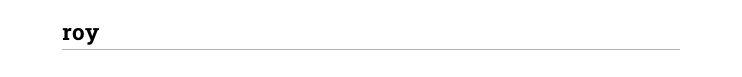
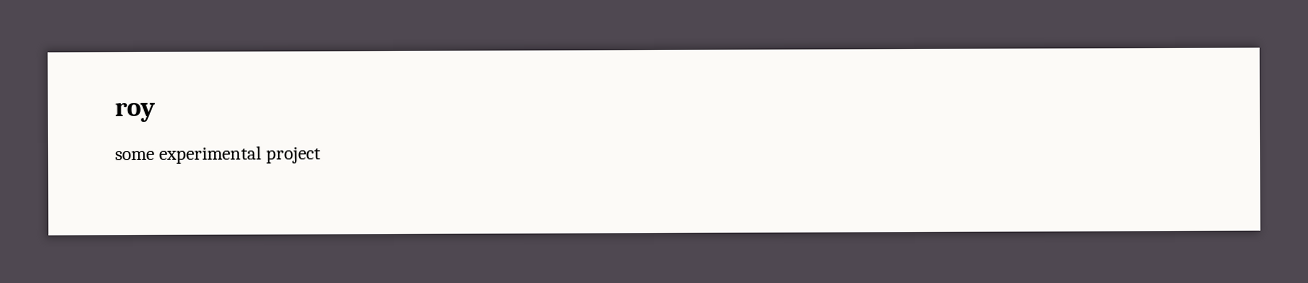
+ some experimental project

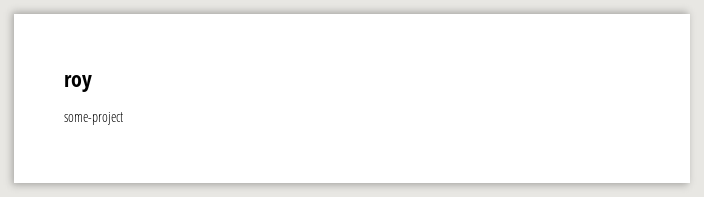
- some experimental project
+ some-project

